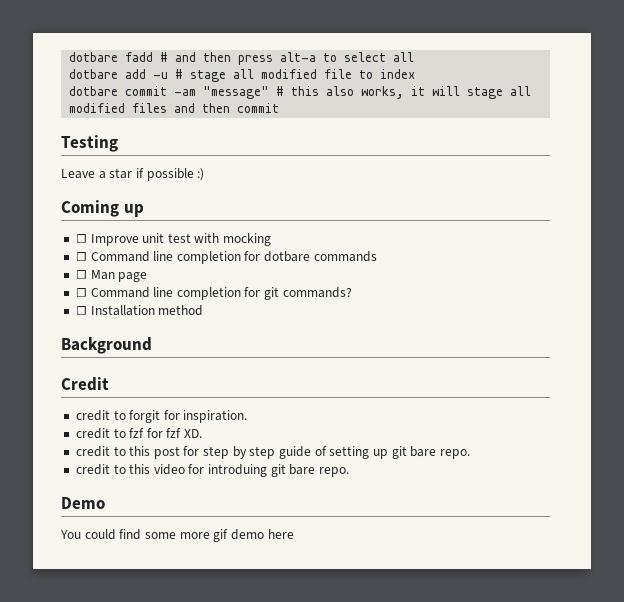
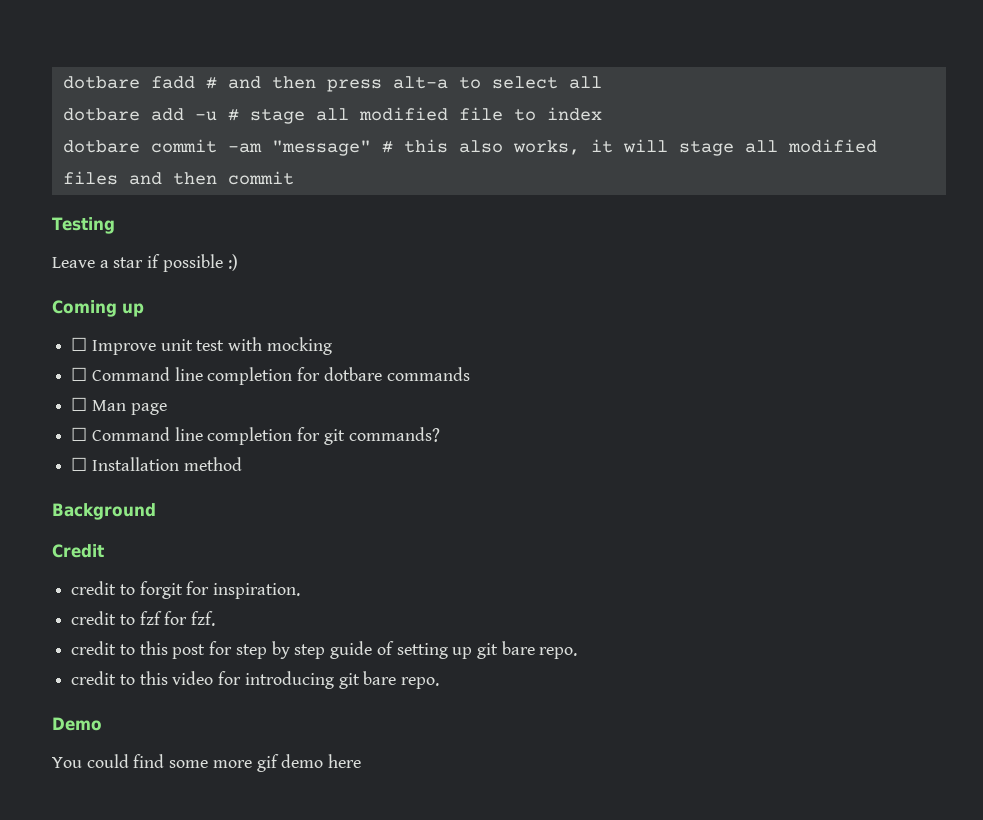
- credit to fzf for fzf XD.
+ credit to fzf for fzf.
- credit to this video for introduing git bare repo.
+ credit to this video for introducing git bare repo.

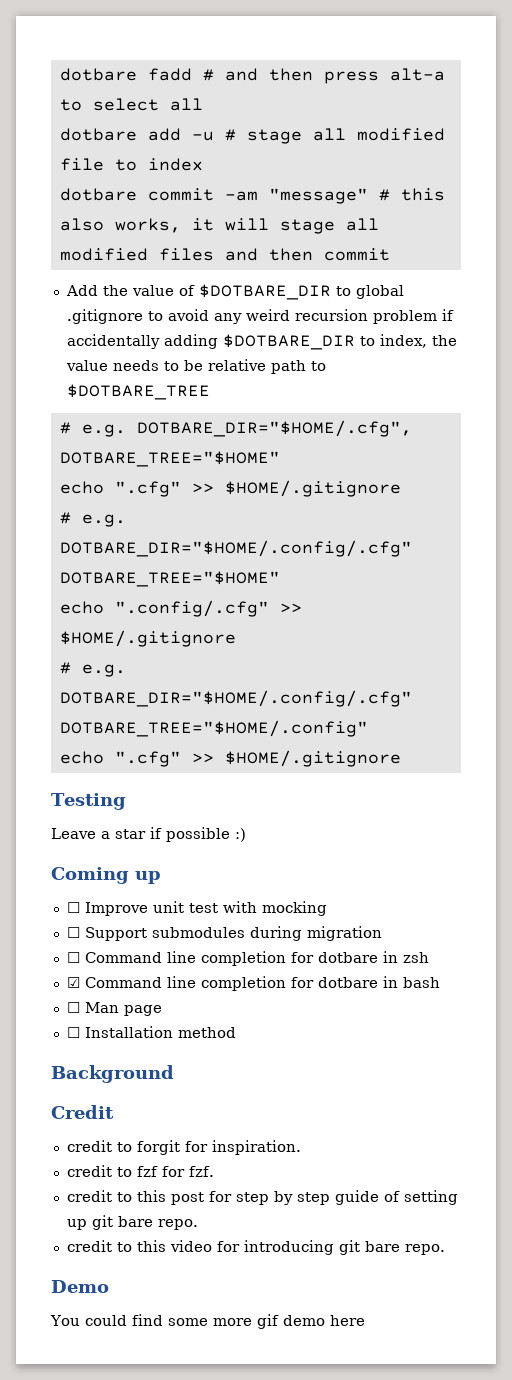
+ Add the value of $DOTBARE_DIR to global .gitignore to avoid any weird recursion problem if accidentally adding $DOTBARE_DIR to index, the value needs to be relative path to $DOTBARE_TREE
+ # e.g. DOTBARE_DIR="$HOME/.cfg", DOTBARE_TREE="$HOME"
+ echo ".cfg" >> $HOME/.gitignore
+ # e.g. DOTBARE_DIR="$HOME/.config/.cfg" DOTBARE_TREE="$HOME"
+ echo ".config/.cfg" >> $HOME/.gitignore
+ # e.g. DOTBARE_DIR="$HOME/.config/.cfg" DOTBARE_TREE="$HOME/.config"
+ echo ".cfg" >> $HOME/.gitignore
- ☐ Command line completion for dotbare commands
+ ☐ Support submodules during migration
+ ☐ Command line completion for dotbare in zsh
+ ☑ Command line completion for dotbare in bash
  ☐ Man page
- ☐ Command line completion for git commands?

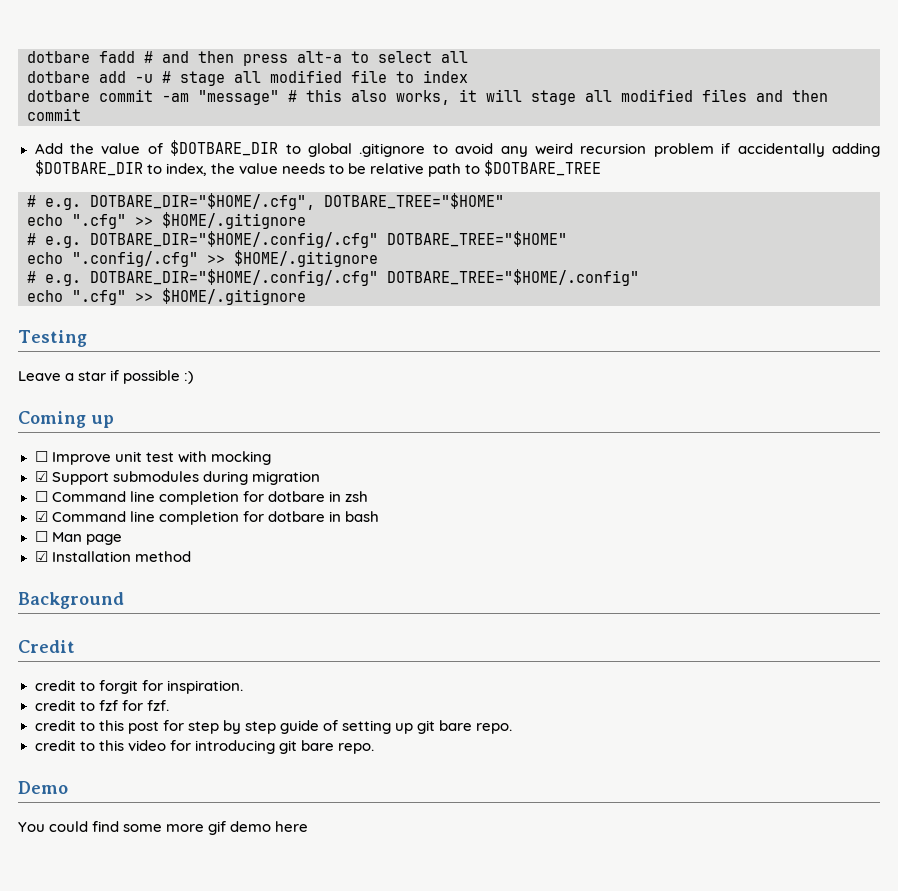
- ☐ Support submodules during migration
+ ☑ Support submodules during migration
- ☐ Installation method
+ ☑ Installation method

